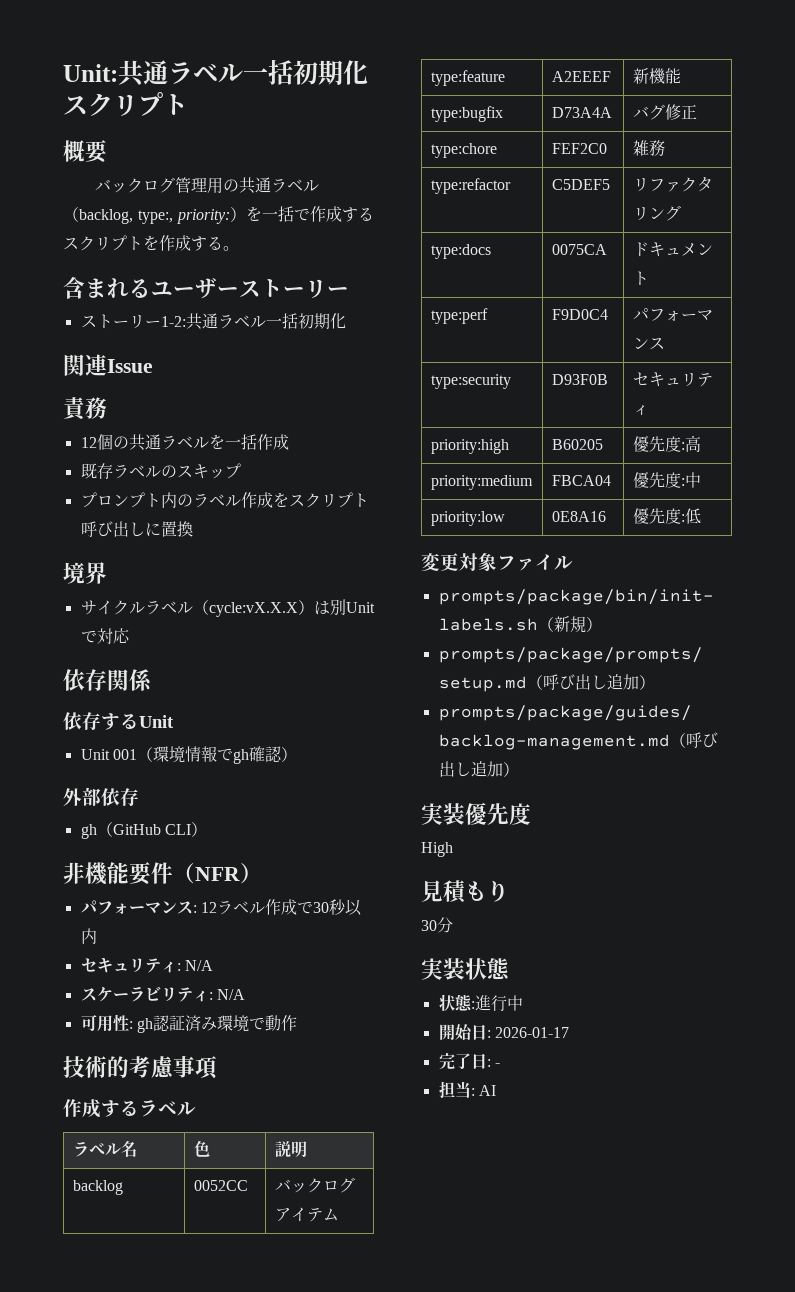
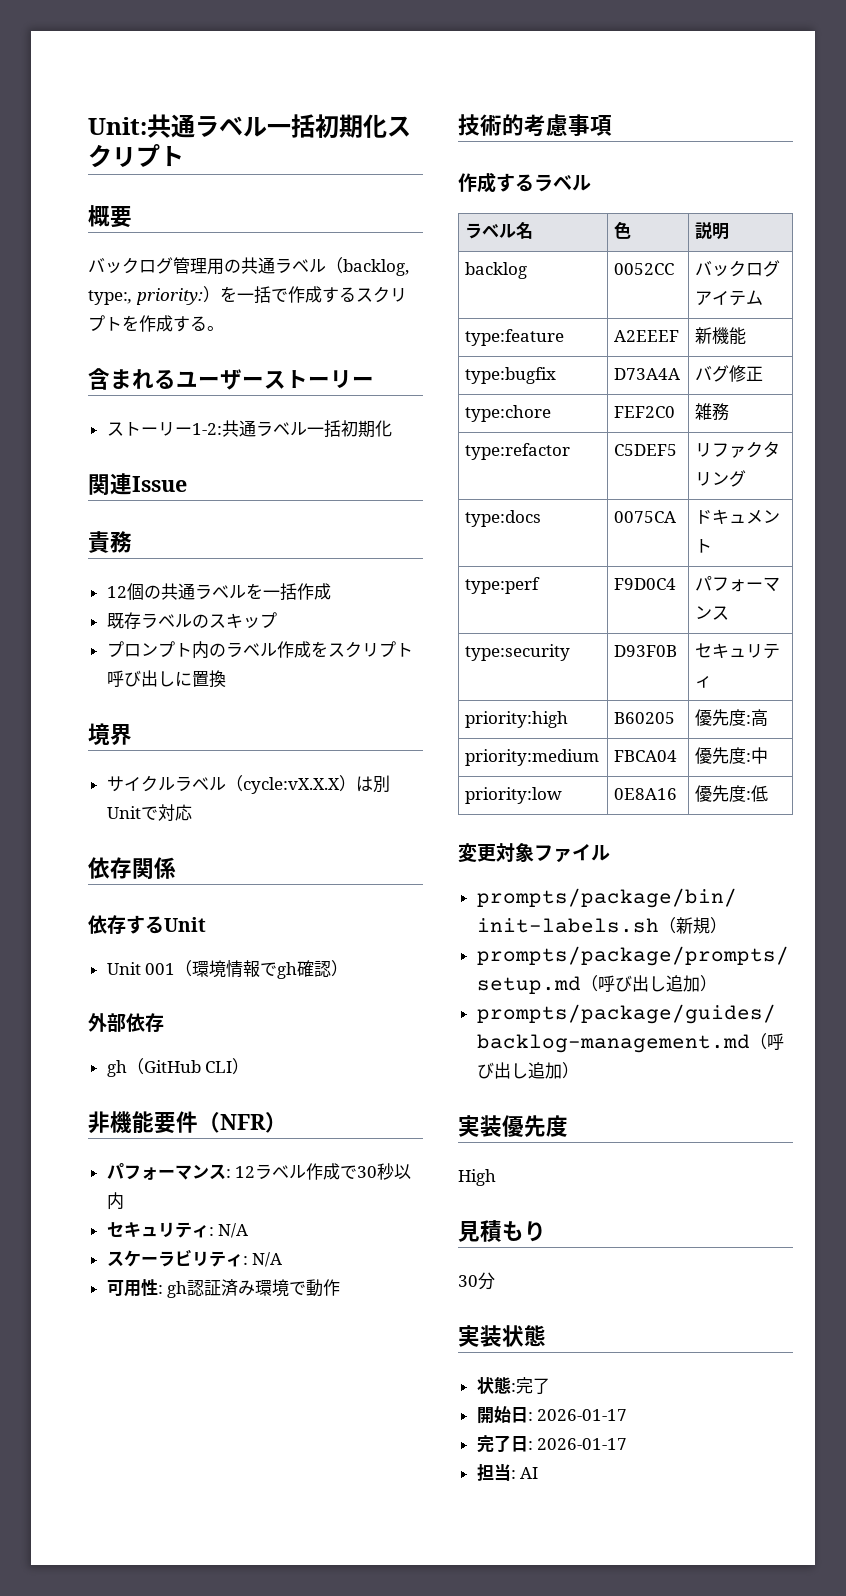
- 状態:進行中
+ 状態:完了
- 完了日: -
+ 完了日: 2026-01-17

